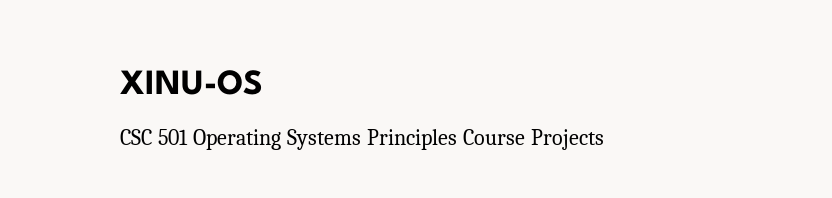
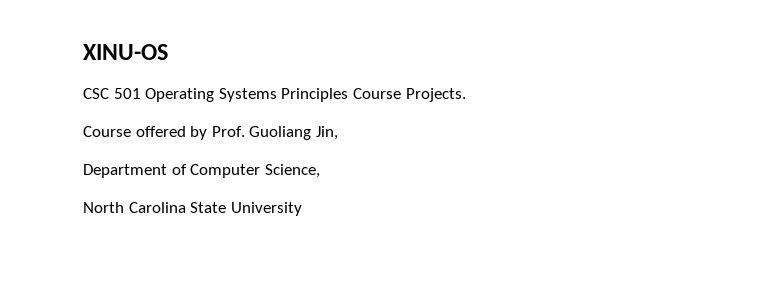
- CSC 501 Operating Systems Principles Course Projects
+ CSC 501 Operating Systems Principles Course Projects.
+ Course offered by Prof. Guoliang Jin,
+ Department of Computer Science,
+ North Carolina State University

